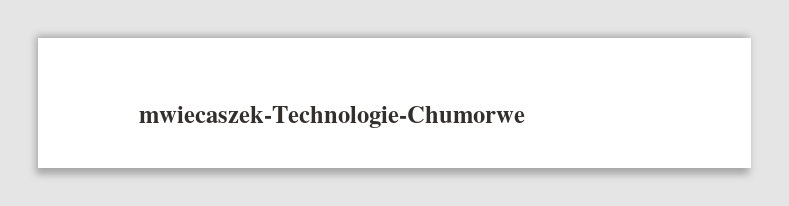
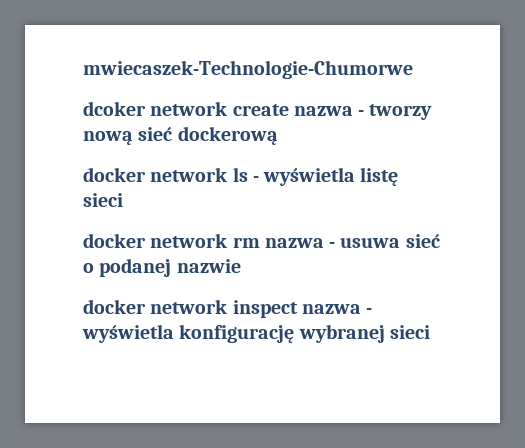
+ dcoker network create nazwa - tworzy nową sieć dockerową
+ docker network ls - wyświetla listę sieci
+ docker network rm nazwa - usuwa sieć o podanej nazwie
+ docker network inspect nazwa - wyświetla konfigurację wybranej sieci

